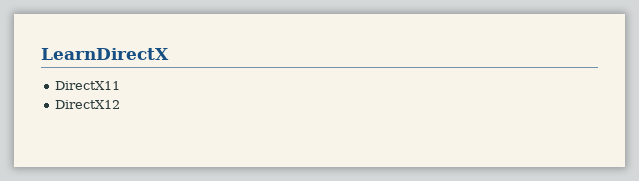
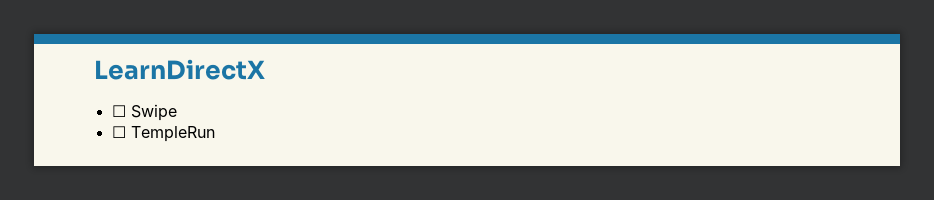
- DirectX11
- DirectX12
+ ☐ Swipe
+ ☐ TempleRun

